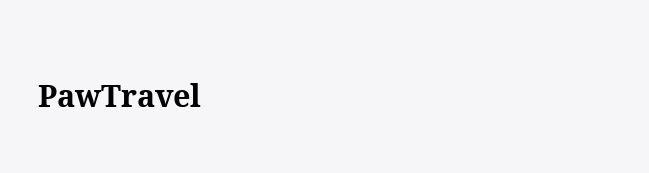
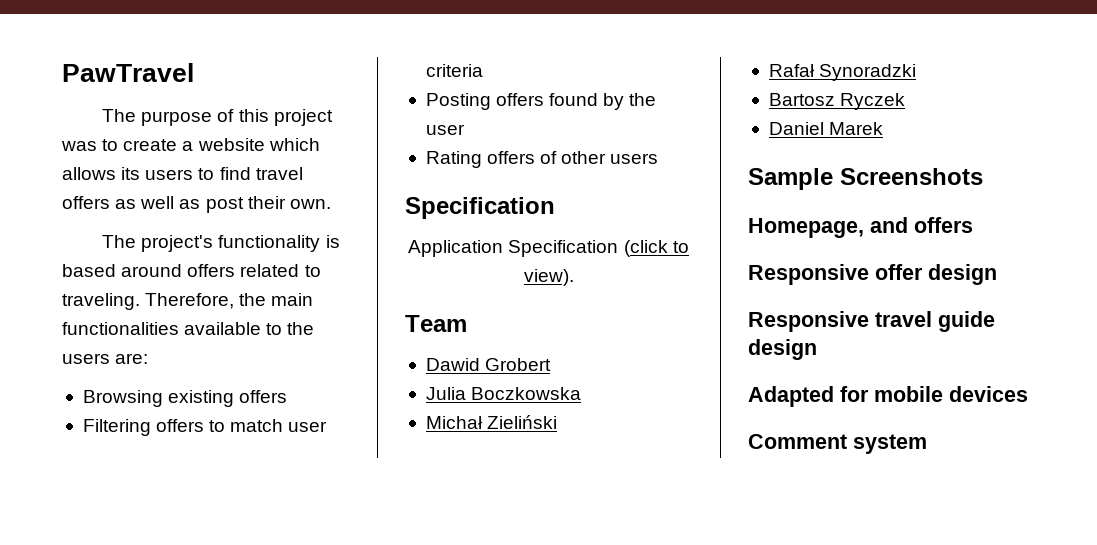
+ The purpose of this project was to create a website which allows its users to find travel offers as well as post their own.
+ The project's functionality is based around offers related to traveling. Therefore, the main functionalities available to the users are:
+ Browsing existing offers
+ Filtering offers to match user criteria
+ Posting offers found by the user
+ Rating offers of other users
+ Specification
+ Application Specification (click to view).
+ Team
+ Dawid Grobert
+ Julia Boczkowska
+ Michał Zieliński
+ Rafał Synoradzki
+ Bartosz Ryczek
+ Daniel Marek
+ Sample Screenshots
+ Homepage, and offers
+ Responsive offer design
+ Responsive travel guide design
+ Adapted for mobile devices
+ Comment system

